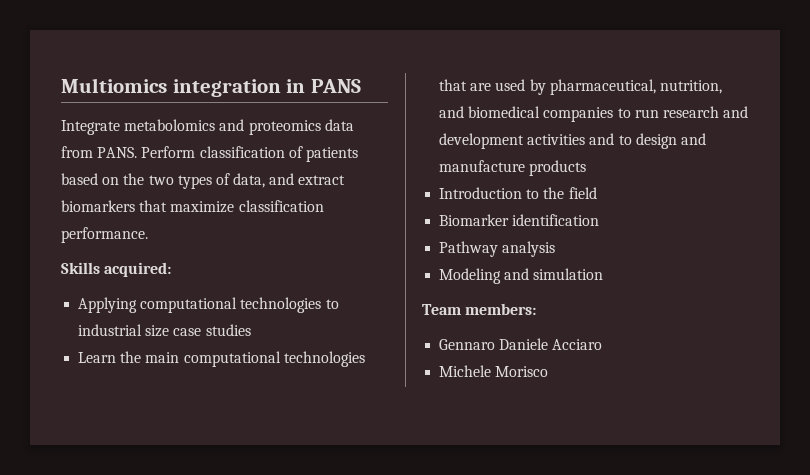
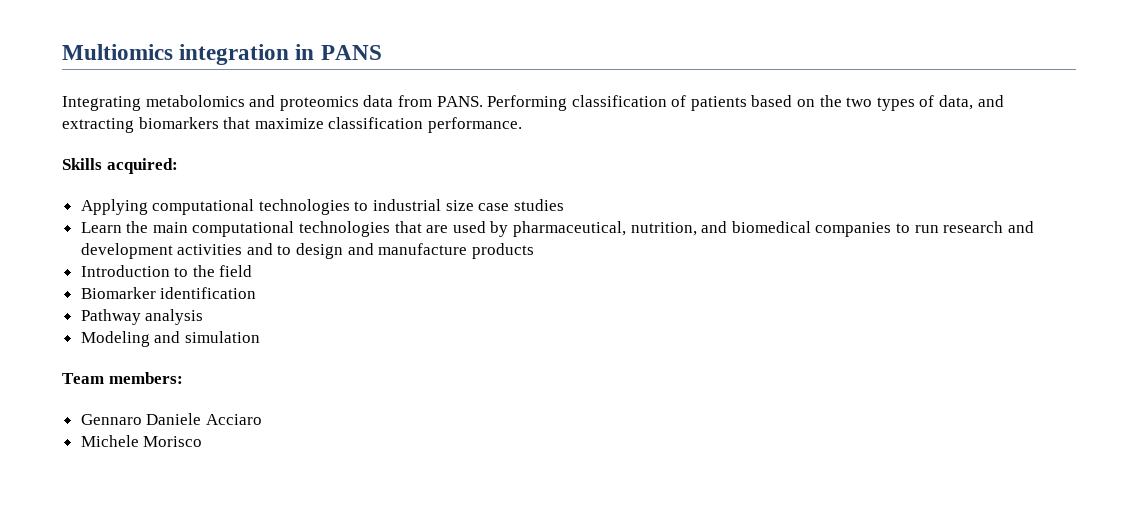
- Integrate metabolomics and proteomics data from PANS.
+ Integrating metabolomics and proteomics data from PANS.
- Perform classification of patients based on the two types of data, and extract biomarkers that maximize classification performance.
+ Performing classification of patients based on the two types of data, and extracting biomarkers that maximize classification performance.

